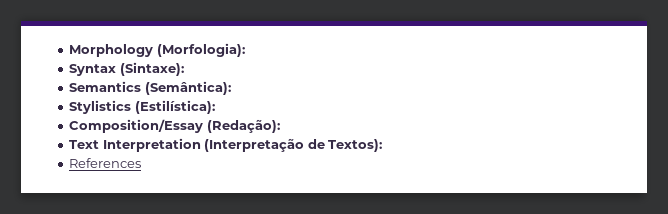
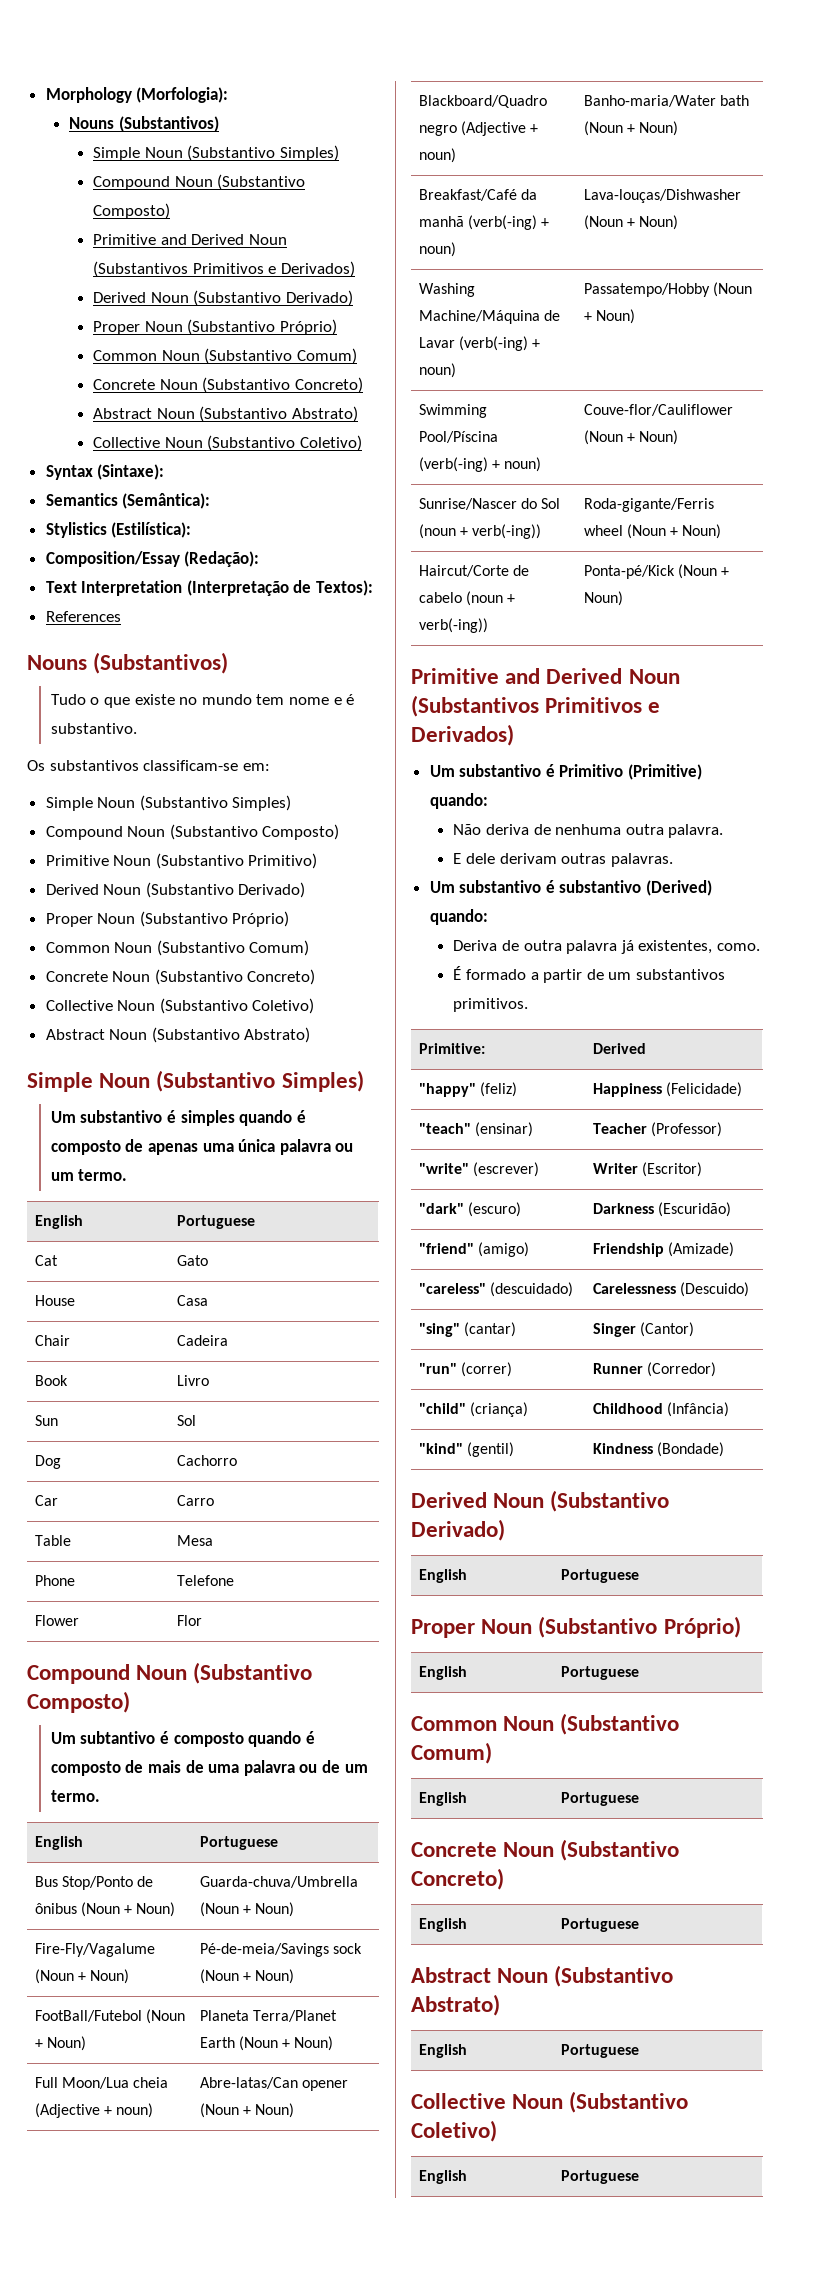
  Morphology (Morfologia):
+ Nouns (Substantivos)
+ Simple Noun (Substantivo Simples)
+ Compound Noun (Substantivo Composto)
+ Primitive and Derived Noun (Substantivos Primitivos e Derivados)
+ Derived Noun (Substantivo Derivado)
+ Proper Noun (Substantivo Próprio)
+ Common Noun (Substantivo Comum)
+ Concrete Noun (Substantivo Concreto)
+ Abstract Noun (Substantivo Abstrato)
+ Collective Noun (Substantivo Coletivo)
  References
+ Nouns (Substantivos)
+ Tudo o que existe no mundo tem nome e é substantivo.
+ Os substantivos classificam-se em:
+ Simple Noun (Substantivo Simples)
+ Compound Noun (Substantivo Composto)
+ Primitive Noun (Substantivo Primitivo)
+ Derived Noun (Substantivo Derivado)
+ Proper Noun (Substantivo Próprio)
+ Common Noun (Substantivo Comum)
+ Concrete Noun (Substantivo Concreto)
+ Collective Noun (Substantivo Coletivo)
+ Abstract Noun (Substantivo Abstrato)
+ Simple Noun (Substantivo Simples)
+ Um substantivo é simples quando é composto de apenas uma única palavra ou um termo.
+ English | Portuguese
+ Cat | Gato
+ House | Casa
+ Chair | Cadeira
+ Book | Livro
+ Sun | Sol
+ Dog | Cachorro
+ Car | Carro
+ Table | Mesa
+ Phone | Telefone
+ Flower | Flor
+ Compound Noun (Substantivo Composto)
+ Um subtantivo é composto quando é composto de mais de uma palavra ou de um termo.
+ English | Portuguese
+ Bus Stop/Ponto de ônibus (Noun + Noun) | Guarda-chuva/Umbrella (Noun + Noun)
+ Fire-Fly/Vagalume (Noun + Noun) | Pé-de-meia/Savings sock (Noun + Noun)
+ FootBall/Futebol (Noun + Noun) | Planeta Terra/Planet Earth (Noun + Noun)
+ Full Moon/Lua cheia (Adjective + noun) | Abre-latas/Can opener (Noun + Noun)
+ Blackboard/Quadro negro (Adjective + noun) | Banho-maria/Water bath (Noun + Noun)
+ Breakfast/Café da manhã (verb(-ing) + noun) | Lava-louças/Dishwasher (Noun + Noun)
+ Washing Machine/Máquina de Lavar (verb(-ing) + noun) | Passatempo/Hobby (Noun + Noun)
+ Swimming Pool/Píscina (verb(-ing) + noun) | Couve-flor/Cauliflower (Noun + Noun)
+ Sunrise/Nascer do Sol (noun + verb(-ing)) | Roda-gigante/Ferris wheel (Noun + Noun)
+ Haircut/Corte de cabelo (noun + verb(-ing)) | Ponta-pé/Kick (Noun + Noun)
+ Primitive and Derived Noun (Substantivos Primitivos e Derivados)
+ Um substantivo é Primitivo (Primitive) quando:
+ Não deriva de nenhuma outra palavra.
+ E dele derivam outras palavras.
+ Um substantivo é substantivo (Derived) quando:
+ Deriva de outra palavra já existentes, como.
+ É formado a partir de um substantivos primitivos.
+ Primitive: | Derived
+ "happy" (feliz) | Happiness (Felicidade)
+ "teach" (ensinar) | Teacher (Professor)
+ "write" (escrever) | Writer (Escritor)
+ "dark" (escuro) | Darkness (Escuridão)
+ "friend" (amigo) | Friendship (Amizade)
+ "careless" (descuidado) | Carelessness (Descuido)
+ "sing" (cantar) | Singer (Cantor)
+ "run" (correr) | Runner (Corredor)
+ "child" (criança) | Childhood (Infância)
+ "kind" (gentil) | Kindness (Bondade)
+ Derived Noun (Substantivo Derivado)
+ English | Portuguese
+ Proper Noun (Substantivo Próprio)
+ English | Portuguese
+ Common Noun (Substantivo Comum)
+ English | Portuguese
+ Concrete Noun (Substantivo Concreto)
+ English | Portuguese
+ Abstract Noun (Substantivo Abstrato)
+ English | Portuguese
+ Collective Noun (Substantivo Coletivo)
+ English | Portuguese

